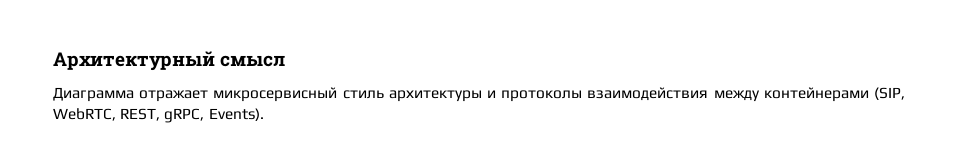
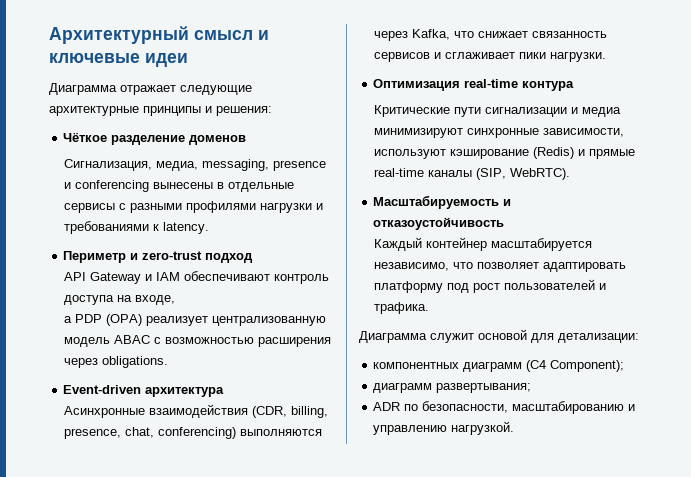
- Архитектурный смысл
+ Архитектурный смысл и ключевые идеи
- Диаграмма отражает микросервисный стиль архитектуры и протоколы взаимодействия между контейнерами (SIP, WebRTC, REST, gRPC, Events).
+ Диаграмма отражает следующие архитектурные принципы и решения:
+ Чёткое разделение доменов
+ Сигнализация, медиа, messaging, presence и conferencing вынесены в отдельные сервисы с разными профилями нагрузки и требованиями к latency.
+ Периметр и zero-trust подход
+ API Gateway и IAM обеспечивают контроль доступа на входе,
+ а PDP (OPA) реализует централизованную модель ABAC с возможностью расширения через obligations.
+ Event-driven архитектура
+ Асинхронные взаимодействия (CDR, billing, presence, chat, conferencing) выполняются через Kafka, что снижает связанность сервисов и сглаживает пики нагрузки.
+ Оптимизация real-time контура
+ Критические пути сигнализации и медиа минимизируют синхронные зависимости, используют кэширование (Redis) и прямые real-time каналы (SIP, WebRTC).
+ Масштабируемость и отказоустойчивость
+ Каждый контейнер масштабируется независимо, что позволяет адаптировать платформу под рост пользователей и трафика.
+ Диаграмма служит основой для детализации:
+ компонентных диаграмм (C4 Component);
+ диаграмм развертывания;
+ ADR по безопасности, масштабированию и управлению нагрузкой.

